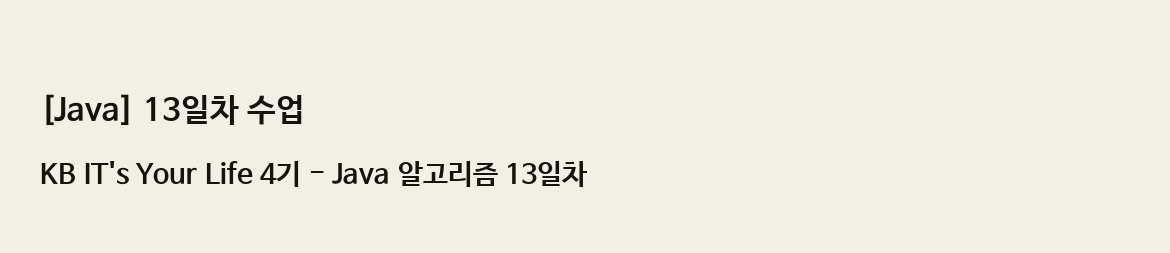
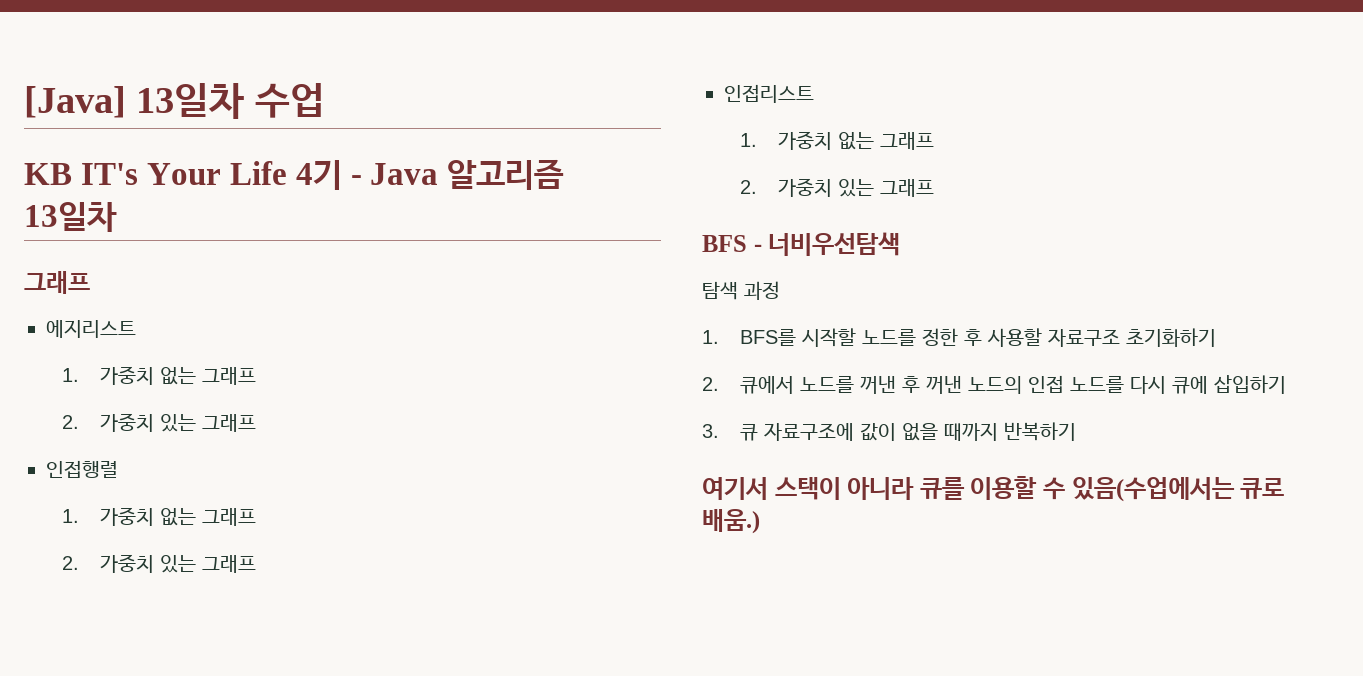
  KB IT's Your Life 4기 - Java 알고리즘 13일차
+ 그래프
+ 에지리스트
+ 1. 가중치 없는 그래프
+ 2. 가중치 있는 그래프
+ 인접행렬
+ 1. 가중치 없는 그래프
+ 2. 가중치 있는 그래프
+ 인접리스트
+ 1. 가중치 없는 그래프
+ 2. 가중치 있는 그래프
+ BFS - 너비우선탐색
+ 탐색 과정
+ 1. BFS를 시작할 노드를 정한 후 사용할 자료구조 초기화하기
+ 2. 큐에서 노드를 꺼낸 후 꺼낸 노드의 인접 노드를 다시 큐에 삽입하기
+ 3. 큐 자료구조에 값이 없을 때까지 반복하기
+ 여기서 스택이 아니라 큐를 이용할 수 있음(수업에서는 큐로 배움.)

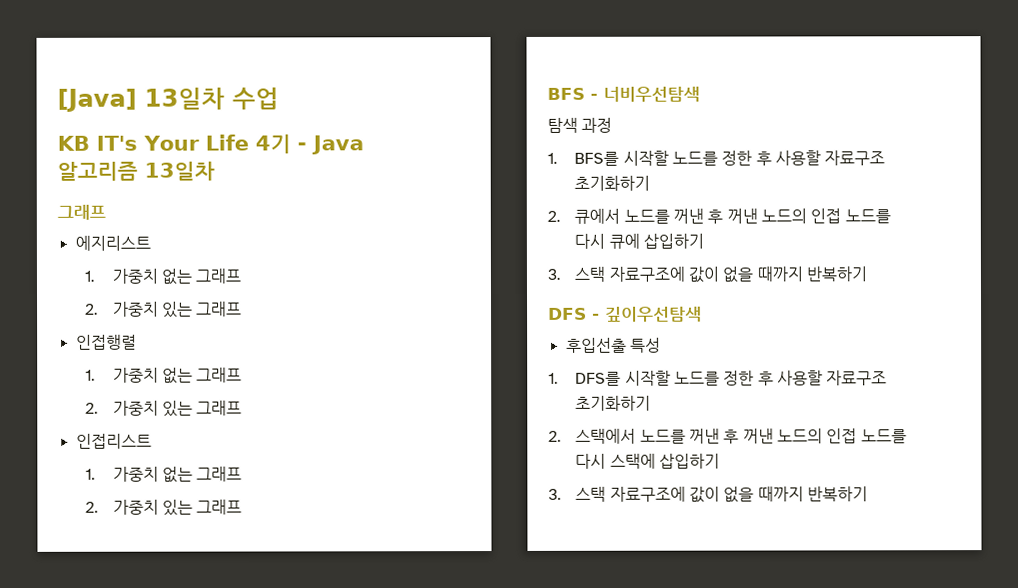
  2. 큐에서 노드를 꺼낸 후 꺼낸 노드의 인접 노드를 다시 큐에 삽입하기
- 3. 큐 자료구조에 값이 없을 때까지 반복하기
+ 3. 스택 자료구조에 값이 없을 때까지 반복하기
- 여기서 스택이 아니라 큐를 이용할 수 있음(수업에서는 큐로 배움.)
+ DFS - 깊이우선탐색
+ 후입선출 특성
+ 1. DFS를 시작할 노드를 정한 후 사용할 자료구조 초기화하기
+ 2. 스택에서 노드를 꺼낸 후 꺼낸 노드의 인접 노드를 다시 스택에 삽입하기
+ 3. 스택 자료구조에 값이 없을 때까지 반복하기

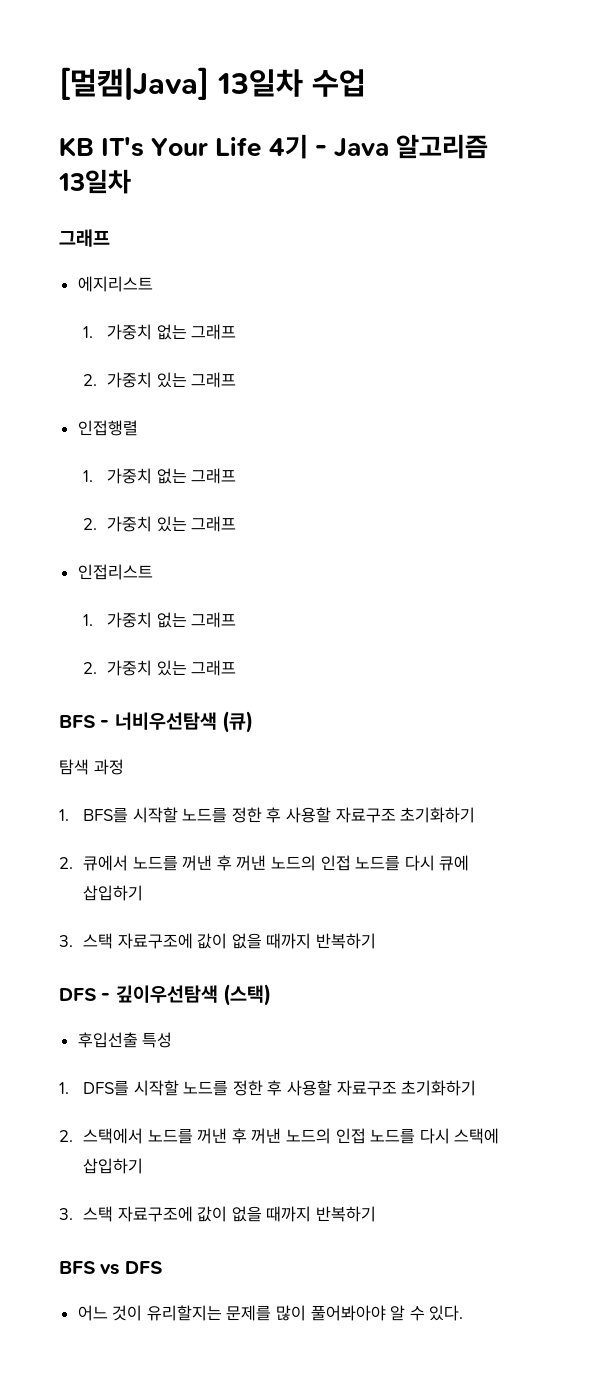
- [Java] 13일차 수업
+ [멀캠|Java] 13일차 수업
- BFS - 너비우선탐색
+ BFS - 너비우선탐색 (큐)
- DFS - 깊이우선탐색
+ DFS - 깊이우선탐색 (스택)
+ BFS vs DFS
+ 어느 것이 유리할지는 문제를 많이 풀어봐아야 알 수 있다.

